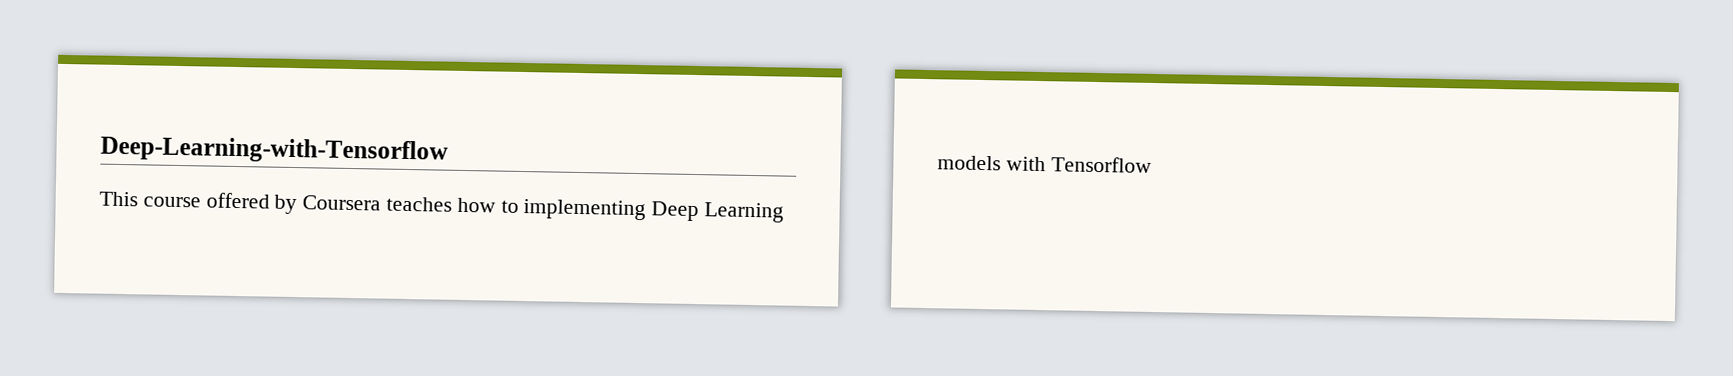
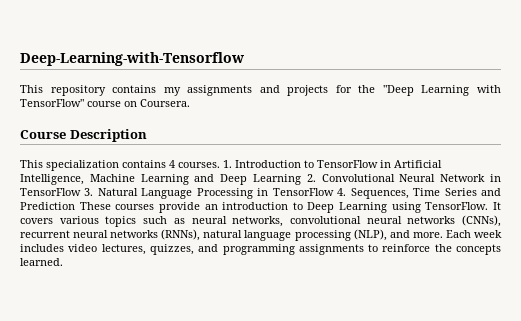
- This course offered by Coursera teaches how to implementing Deep Learning models with Tensorflow
+ This repository contains my assignments and projects for the "Deep Learning with TensorFlow" course on Coursera.
+ Course Description
+ This specialization contains 4 courses. 1. Introduction to TensorFlow in Artificial Intelligence, Machine Learning and Deep Learning 2. Convolutional Neural Network in TensorFlow 3. Natural Language Processing in TensorFlow 4. Sequences, Time Series and Prediction These courses provide an introduction to Deep Learning using TensorFlow. It covers various topics such as neural networks, convolutional neural networks (CNNs), recurrent neural networks (RNNs), natural language processing (NLP), and more. Each week includes video lectures, quizzes, and programming assignments to reinforce the concepts learned.

